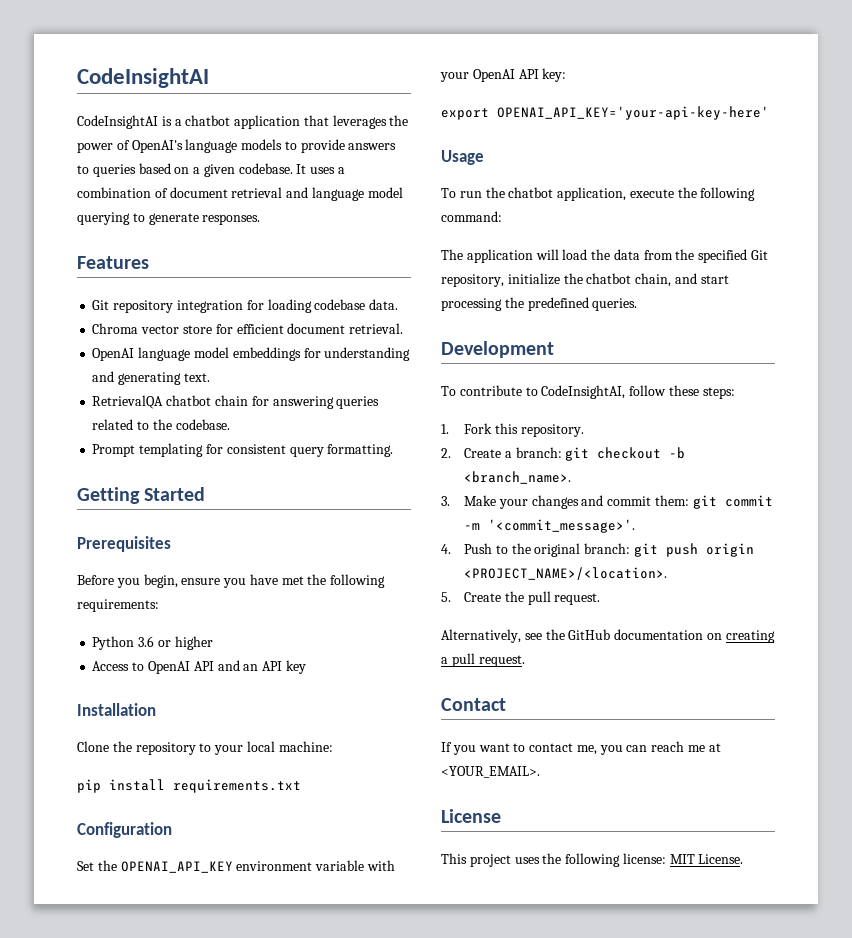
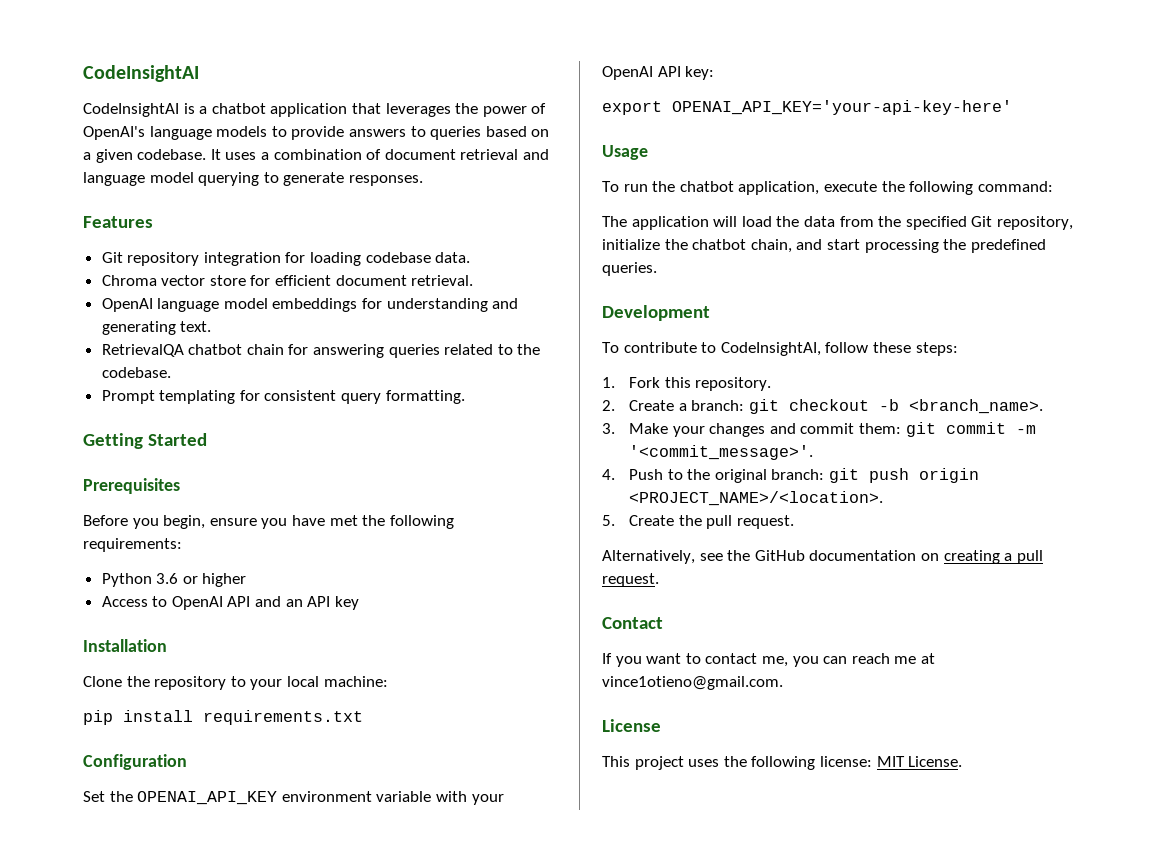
- If you want to contact me, you can reach me at <YOUR_EMAIL>.
+ If you want to contact me, you can reach me at vince1otieno@gmail.com.

